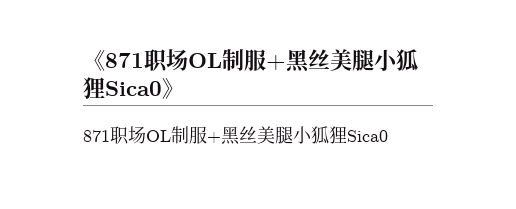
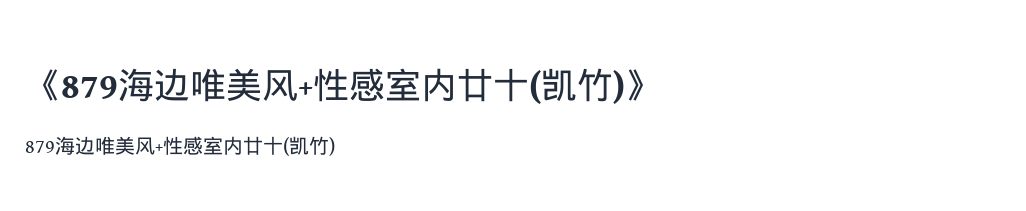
- 《871职场OL制服+黑丝美腿小狐狸Sica0》
- 871职场OL制服+黑丝美腿小狐狸Sica0
+ 《879海边唯美风+性感室内廿十(凯竹)》
+ 879海边唯美风+性感室内廿十(凯竹)

